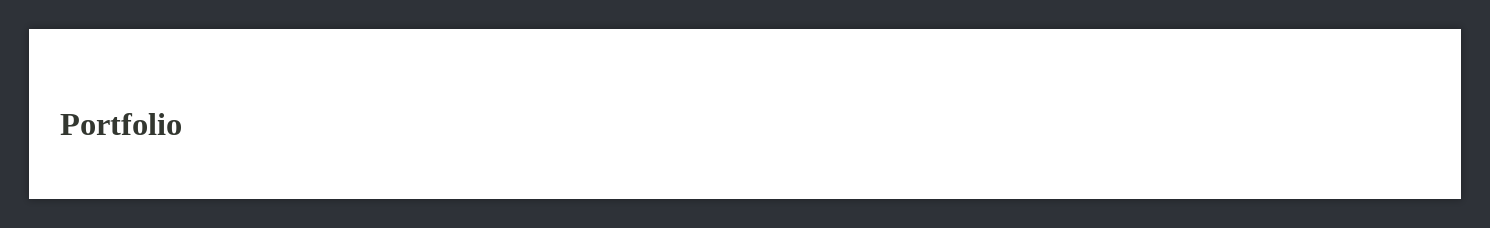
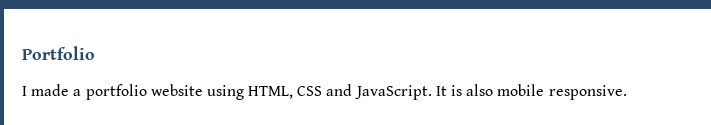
+ I made a portfolio website using HTML, CSS and JavaScript. It is also mobile responsive.

